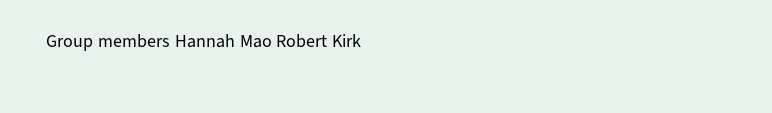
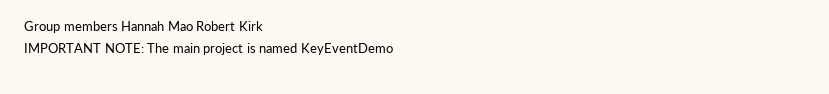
+ IMPORTANT NOTE: The main project is named KeyEventDemo

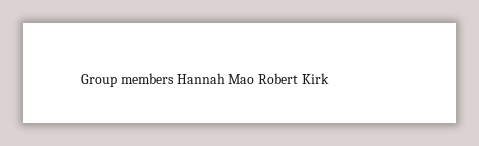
- IMPORTANT NOTE: The main project is named KeyEventDemo

